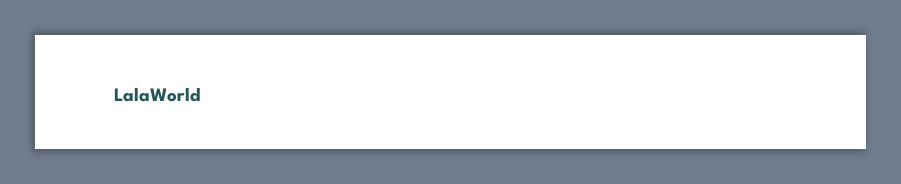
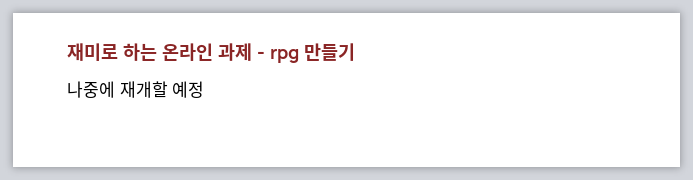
- LalaWorld
+ 재미로 하는 온라인 과제 - rpg 만들기
+ 나중에 재개할 예정

